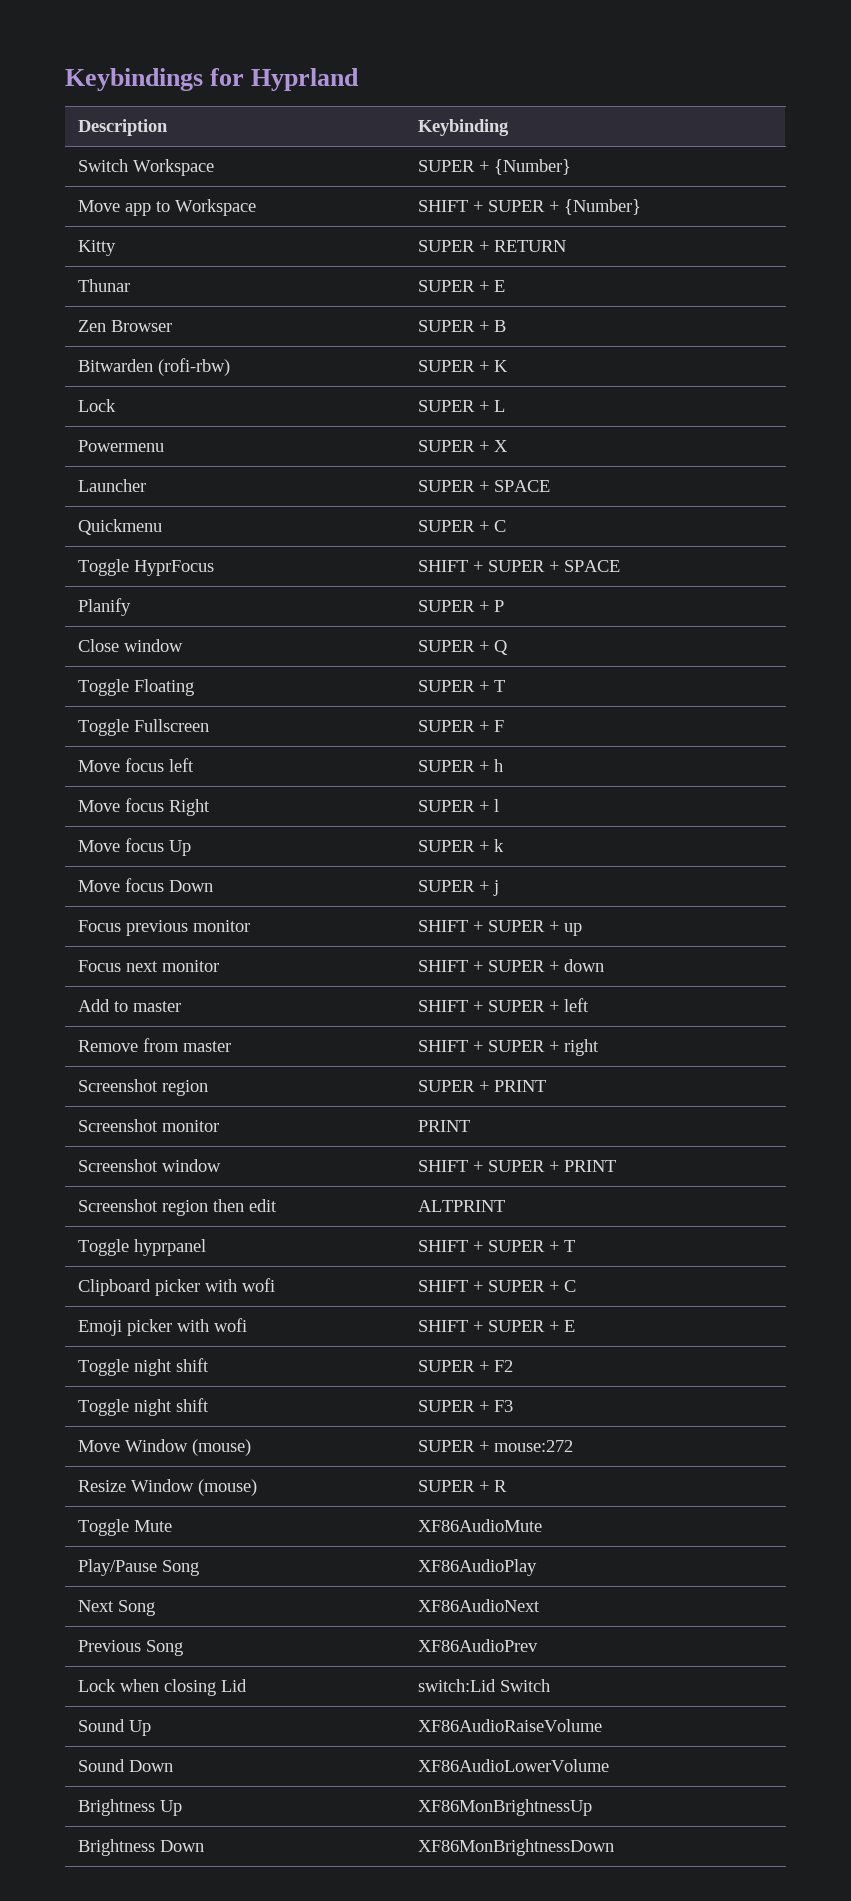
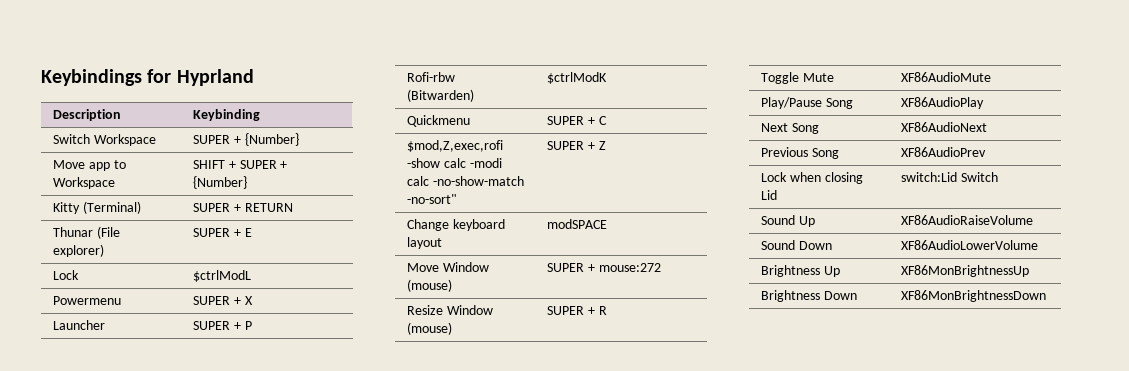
- Kitty | SUPER + RETURN
+ Kitty (Terminal) | SUPER + RETURN
- Thunar | SUPER + E
- Zen Browser | SUPER + B
- Bitwarden (rofi-rbw) | SUPER + K
- Lock | SUPER + L
+ Thunar (File explorer) | SUPER + E
+ Lock | $ctrlModL
- Launcher | SUPER + SPACE
+ Launcher | SUPER + P
+ Rofi-rbw (Bitwarden) | $ctrlModK
- Toggle HyprFocus | SHIFT + SUPER + SPACE
- Planify | SUPER + P
- Close window | SUPER + Q
- Toggle Floating | SUPER + T
- Toggle Fullscreen | SUPER + F
- Move focus left | SUPER + h
- Move focus Right | SUPER + l
- Move focus Up | SUPER + k
- Move focus Down | SUPER + j
- Focus previous monitor | SHIFT + SUPER + up
- Focus next monitor | SHIFT + SUPER + down
- Add to master | SHIFT + SUPER + left
- Remove from master | SHIFT + SUPER + right
- Screenshot region | SUPER + PRINT
- Screenshot monitor | PRINT
- Screenshot window | SHIFT + SUPER + PRINT
- Screenshot region then edit | ALTPRINT
- Toggle hyprpanel | SHIFT + SUPER + T
- Clipboard picker with wofi | SHIFT + SUPER + C
- Emoji picker with wofi | SHIFT + SUPER + E
- Toggle night shift | SUPER + F2
- Toggle night shift | SUPER + F3
+ $mod,Z,exec,rofi -show calc -modi calc -no-show-match -no-sort" | SUPER + Z
+ Change keyboard layout | modSPACE

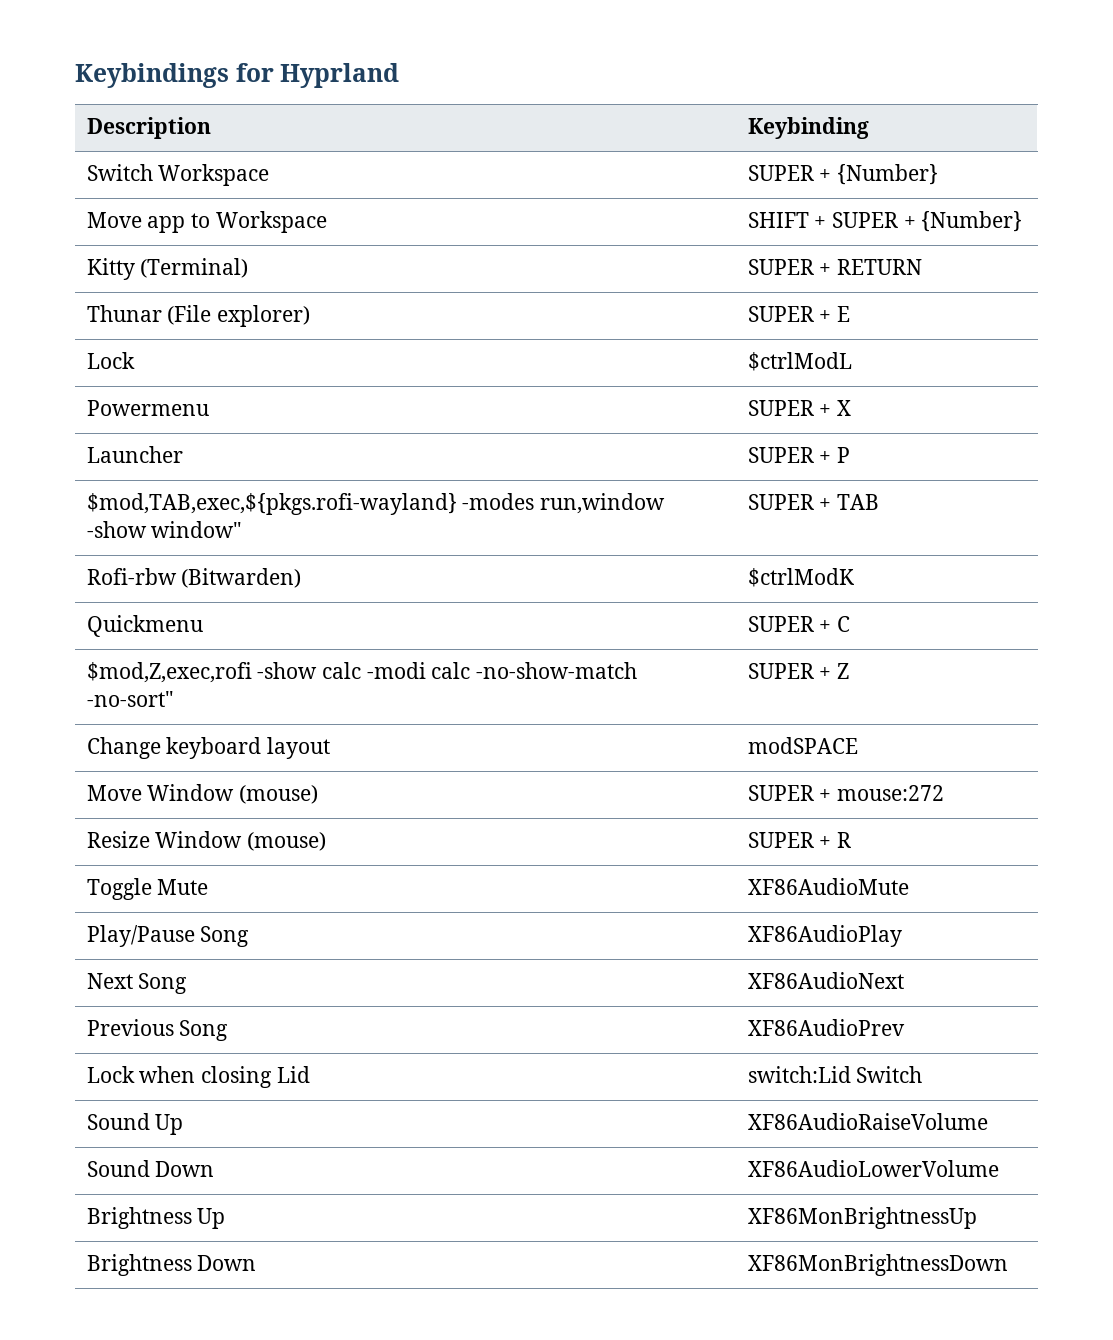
+ $mod,TAB,exec,${pkgs.rofi-wayland} -modes run,window -show window" | SUPER + TAB

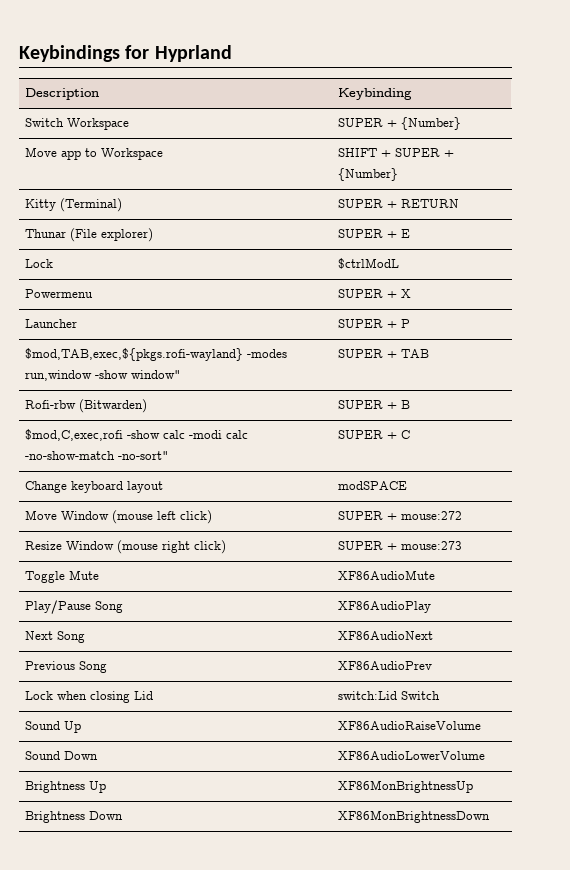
- Rofi-rbw (Bitwarden) | $ctrlModK
- Quickmenu | SUPER + C
- $mod,Z,exec,rofi -show calc -modi calc -no-show-match -no-sort" | SUPER + Z
+ Rofi-rbw (Bitwarden) | SUPER + B
+ $mod,C,exec,rofi -show calc -modi calc -no-show-match -no-sort" | SUPER + C
- Move Window (mouse) | SUPER + mouse:272
+ Move Window (mouse left click) | SUPER + mouse:272
- Resize Window (mouse) | SUPER + R
+ Resize Window (mouse right click) | SUPER + mouse:273

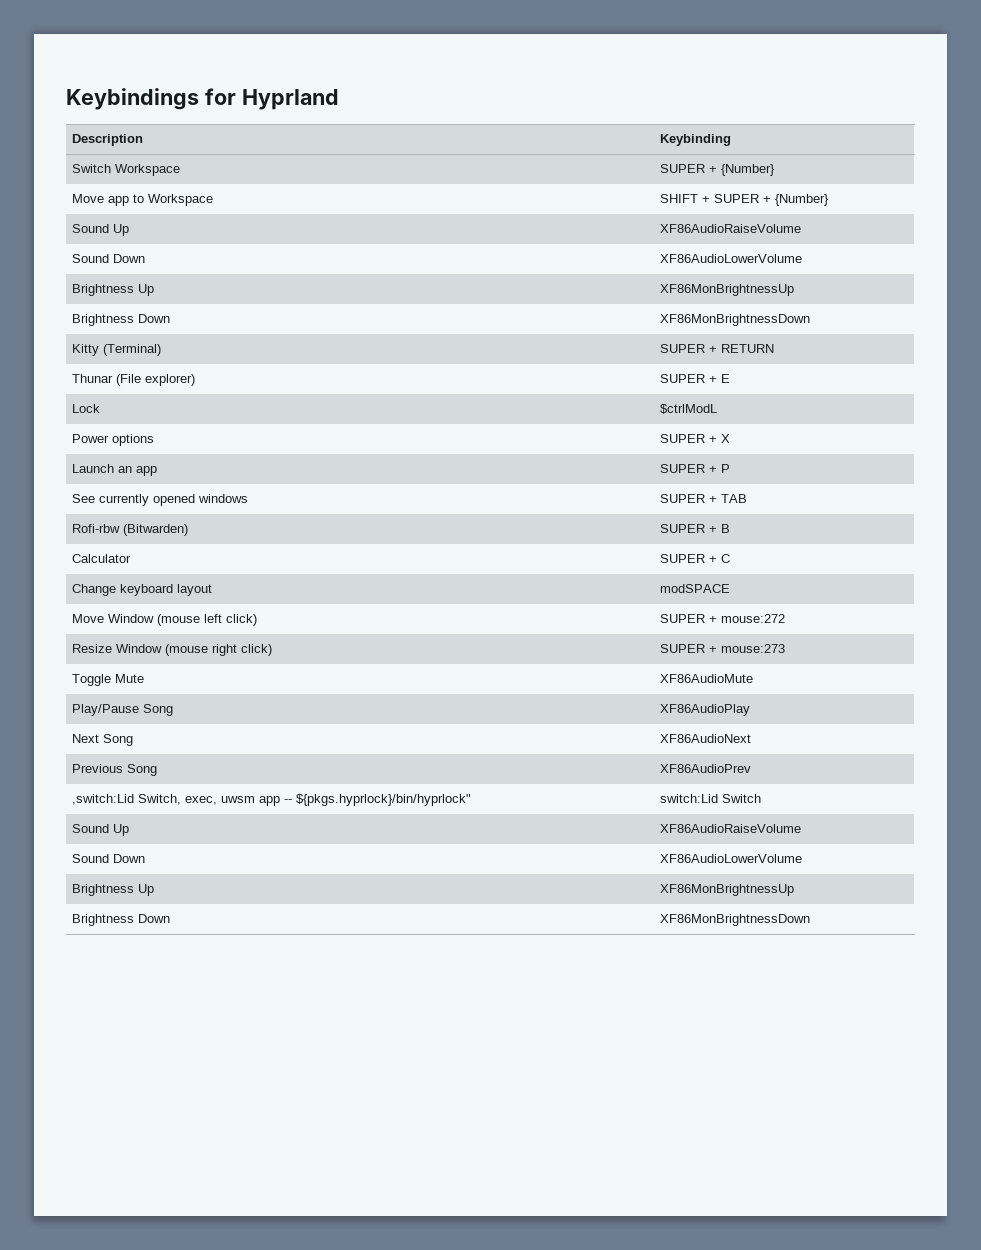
  Move app to Workspace | SHIFT + SUPER + {Number}
+ Sound Up | XF86AudioRaiseVolume
+ Sound Down | XF86AudioLowerVolume
+ Brightness Up | XF86MonBrightnessUp
+ Brightness Down | XF86MonBrightnessDown
- Powermenu | SUPER + X
+ Power options | SUPER + X
- Launcher | SUPER + P
+ Launch an app | SUPER + P
- $mod,TAB,exec,${pkgs.rofi-wayland} -modes run,window -show window" | SUPER + TAB
+ See currently opened windows | SUPER + TAB
- $mod,C,exec,rofi -show calc -modi calc -no-show-match -no-sort" | SUPER + C
+ Calculator | SUPER + C
- Lock when closing Lid | switch:Lid Switch
+ ,switch:Lid Switch, exec, uwsm app -- ${pkgs.hyprlock}/bin/hyprlock" | switch:Lid Switch

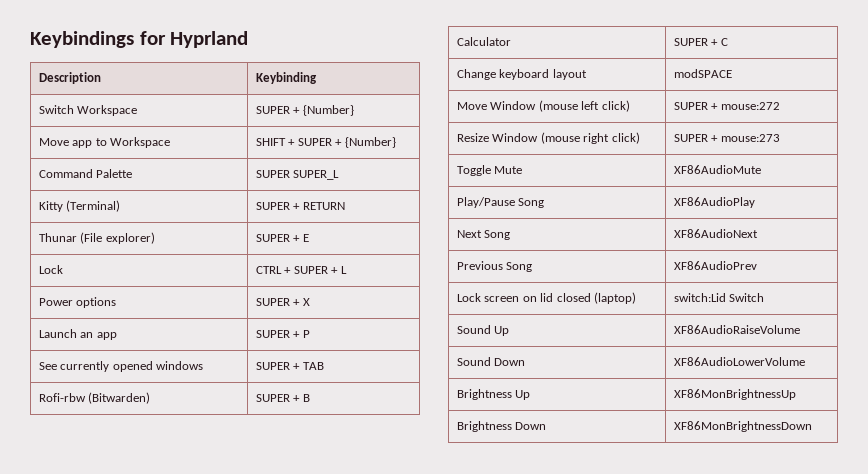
  Move app to Workspace | SHIFT + SUPER + {Number}
- Sound Up | XF86AudioRaiseVolume
- Sound Down | XF86AudioLowerVolume
- Brightness Up | XF86MonBrightnessUp
- Brightness Down | XF86MonBrightnessDown
+ Command Palette | SUPER SUPER_L
- Lock | $ctrlModL
+ Lock | CTRL + SUPER + L
- ,switch:Lid Switch, exec, uwsm app -- ${pkgs.hyprlock}/bin/hyprlock" | switch:Lid Switch
+ Lock screen on lid closed (laptop) | switch:Lid Switch

